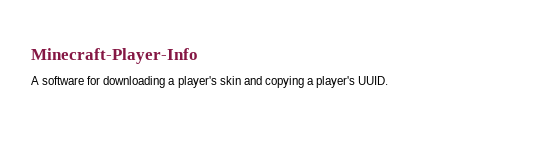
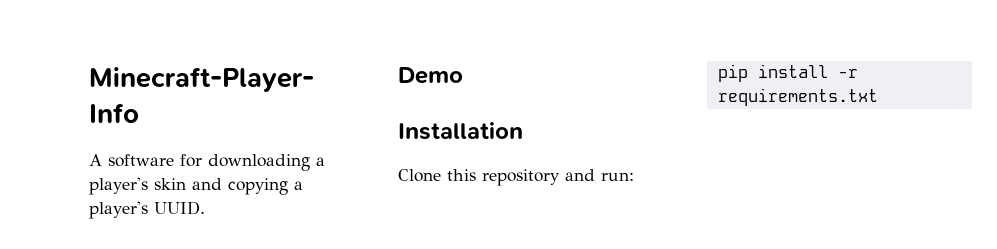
+ Demo
+ Installation
+ Clone this repository and run:
+ pip install -r requirements.txt

